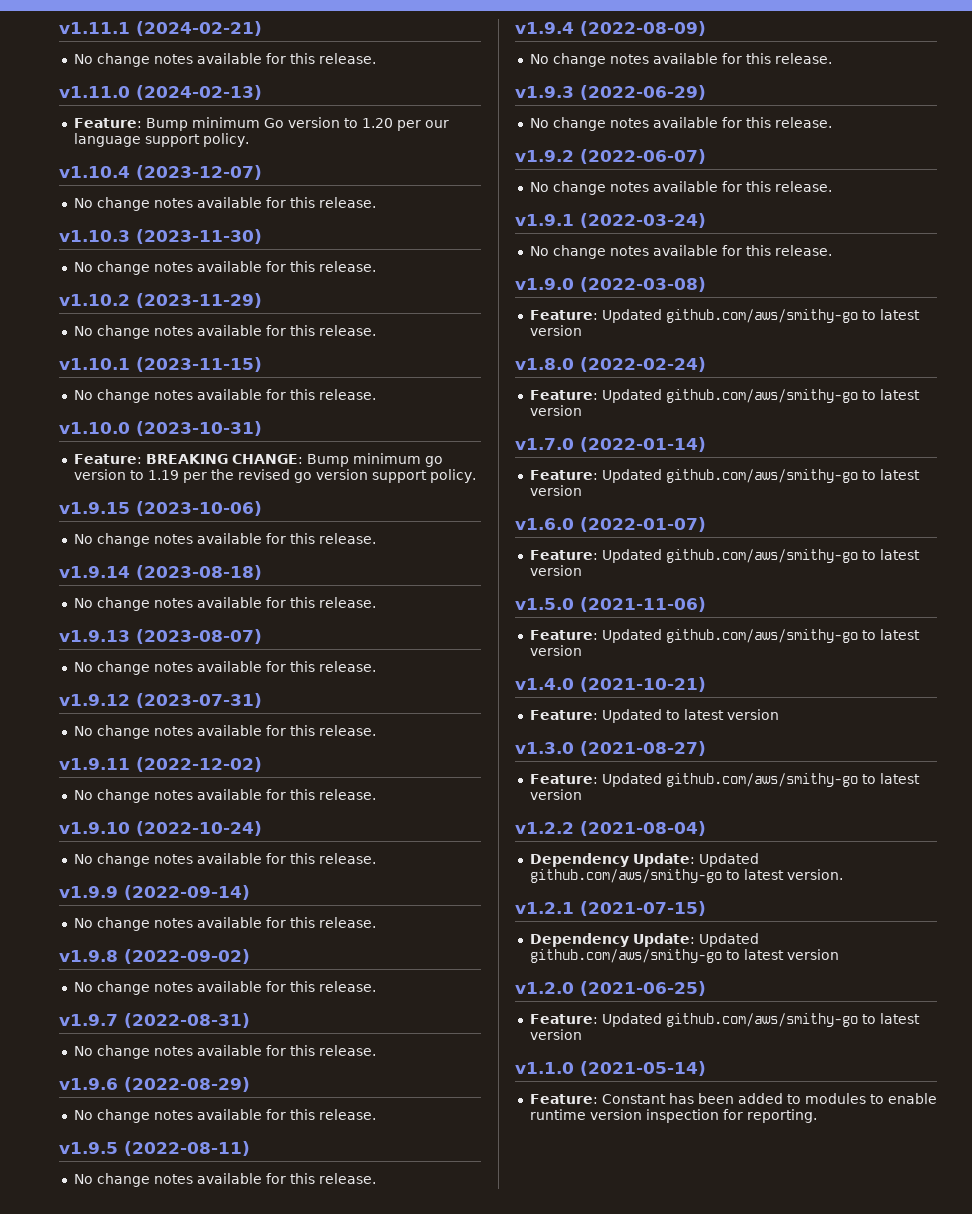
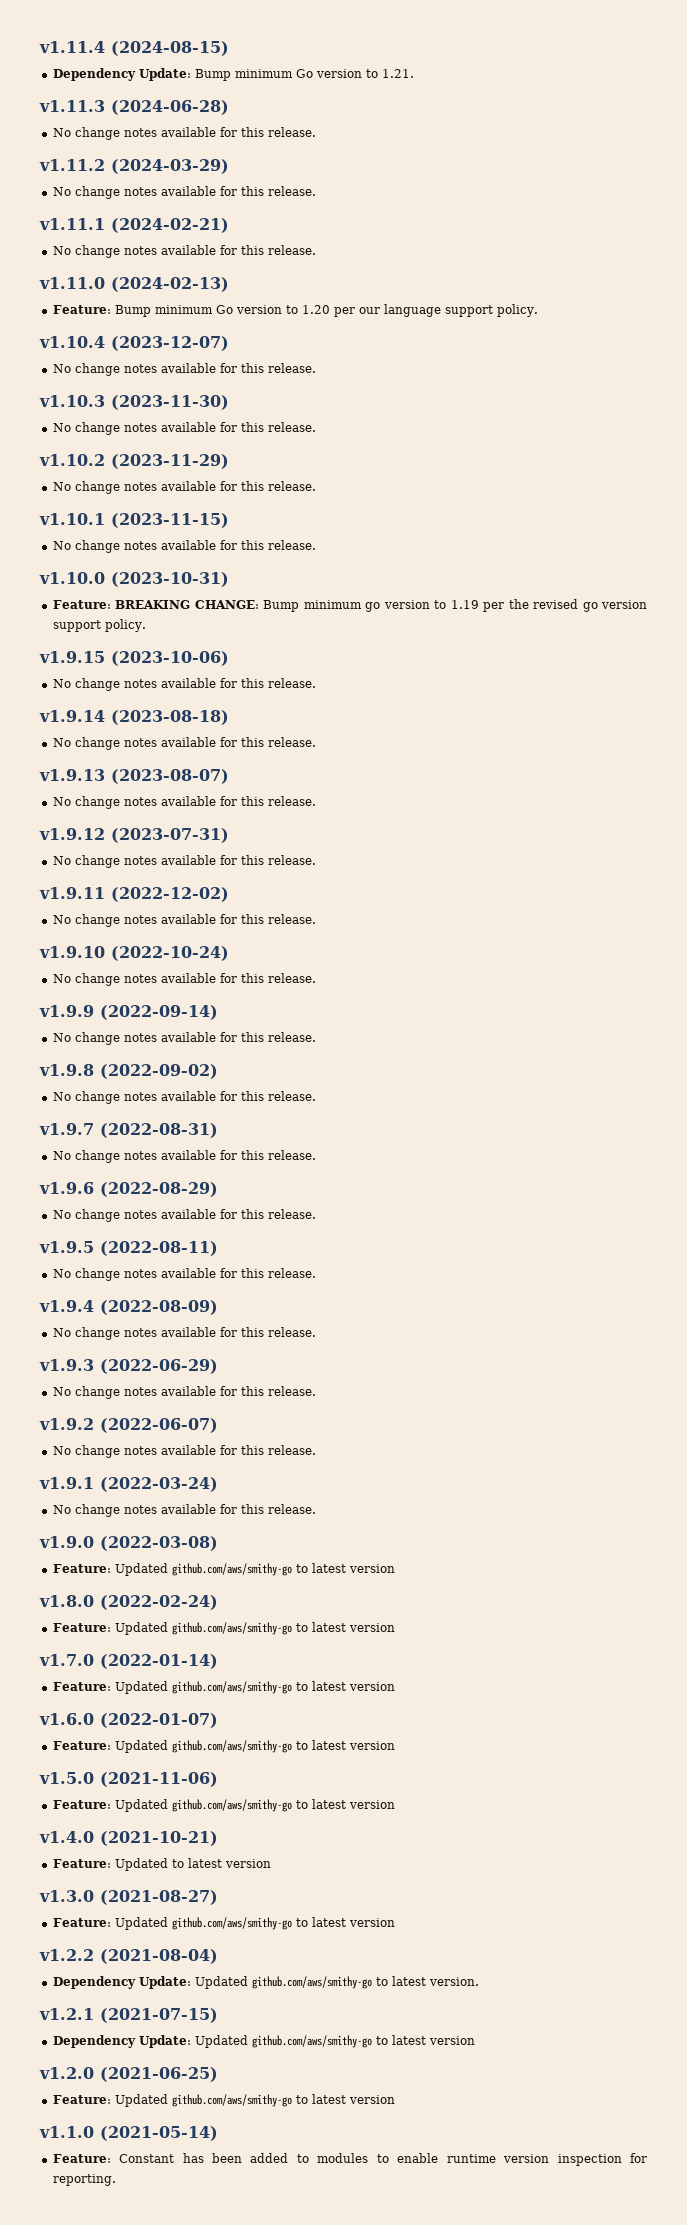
+ v1.11.4 (2024-08-15)
+ Dependency Update: Bump minimum Go version to 1.21.
+ v1.11.3 (2024-06-28)
+ No change notes available for this release.
+ v1.11.2 (2024-03-29)
+ No change notes available for this release.

